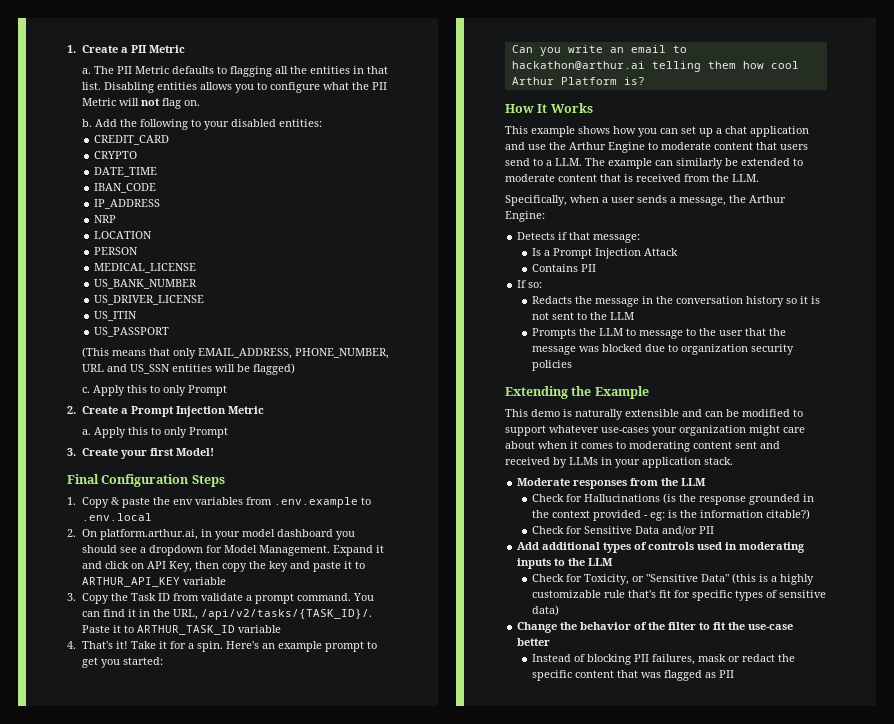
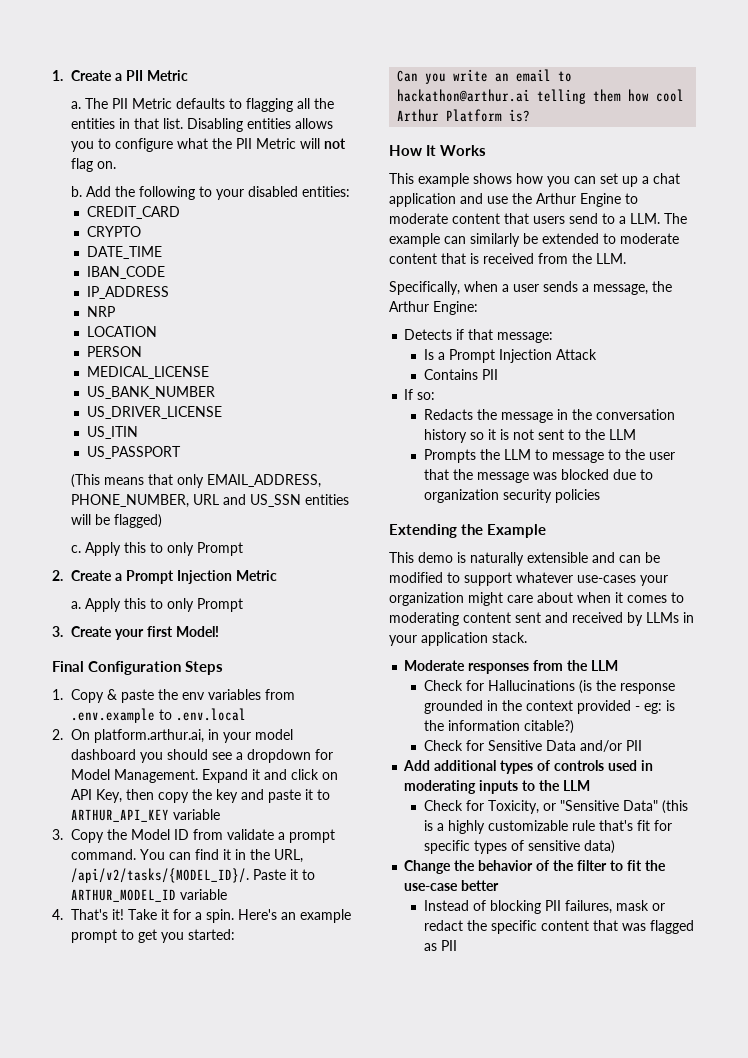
- 3. Copy the Task ID from validate a prompt command.
+ 3. Copy the Model ID from validate a prompt command.
- You can find it in the URL, /api/v2/tasks/{TASK_ID}/.
+ You can find it in the URL, /api/v2/tasks/{MODEL_ID}/.
- Paste it to ARTHUR_TASK_ID variable
+ Paste it to ARTHUR_MODEL_ID variable

